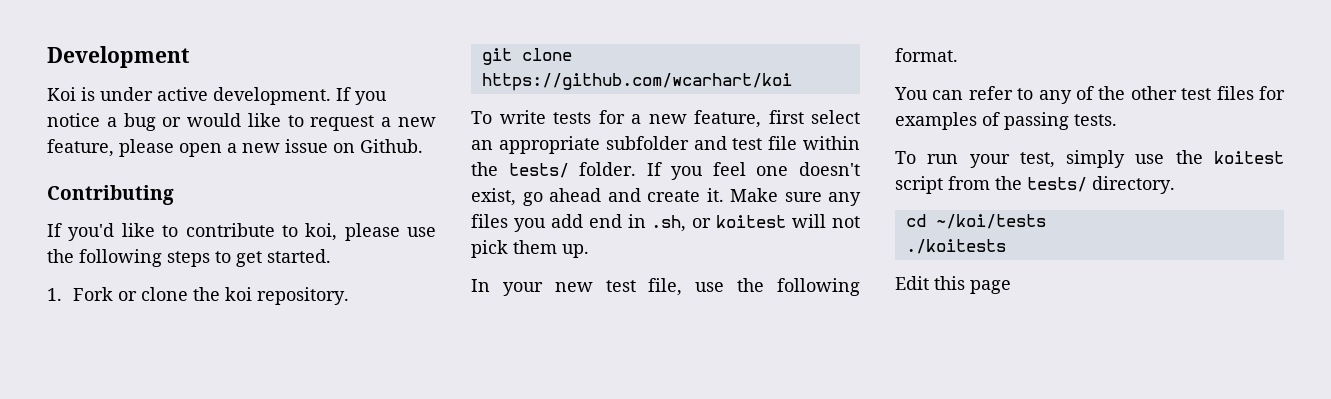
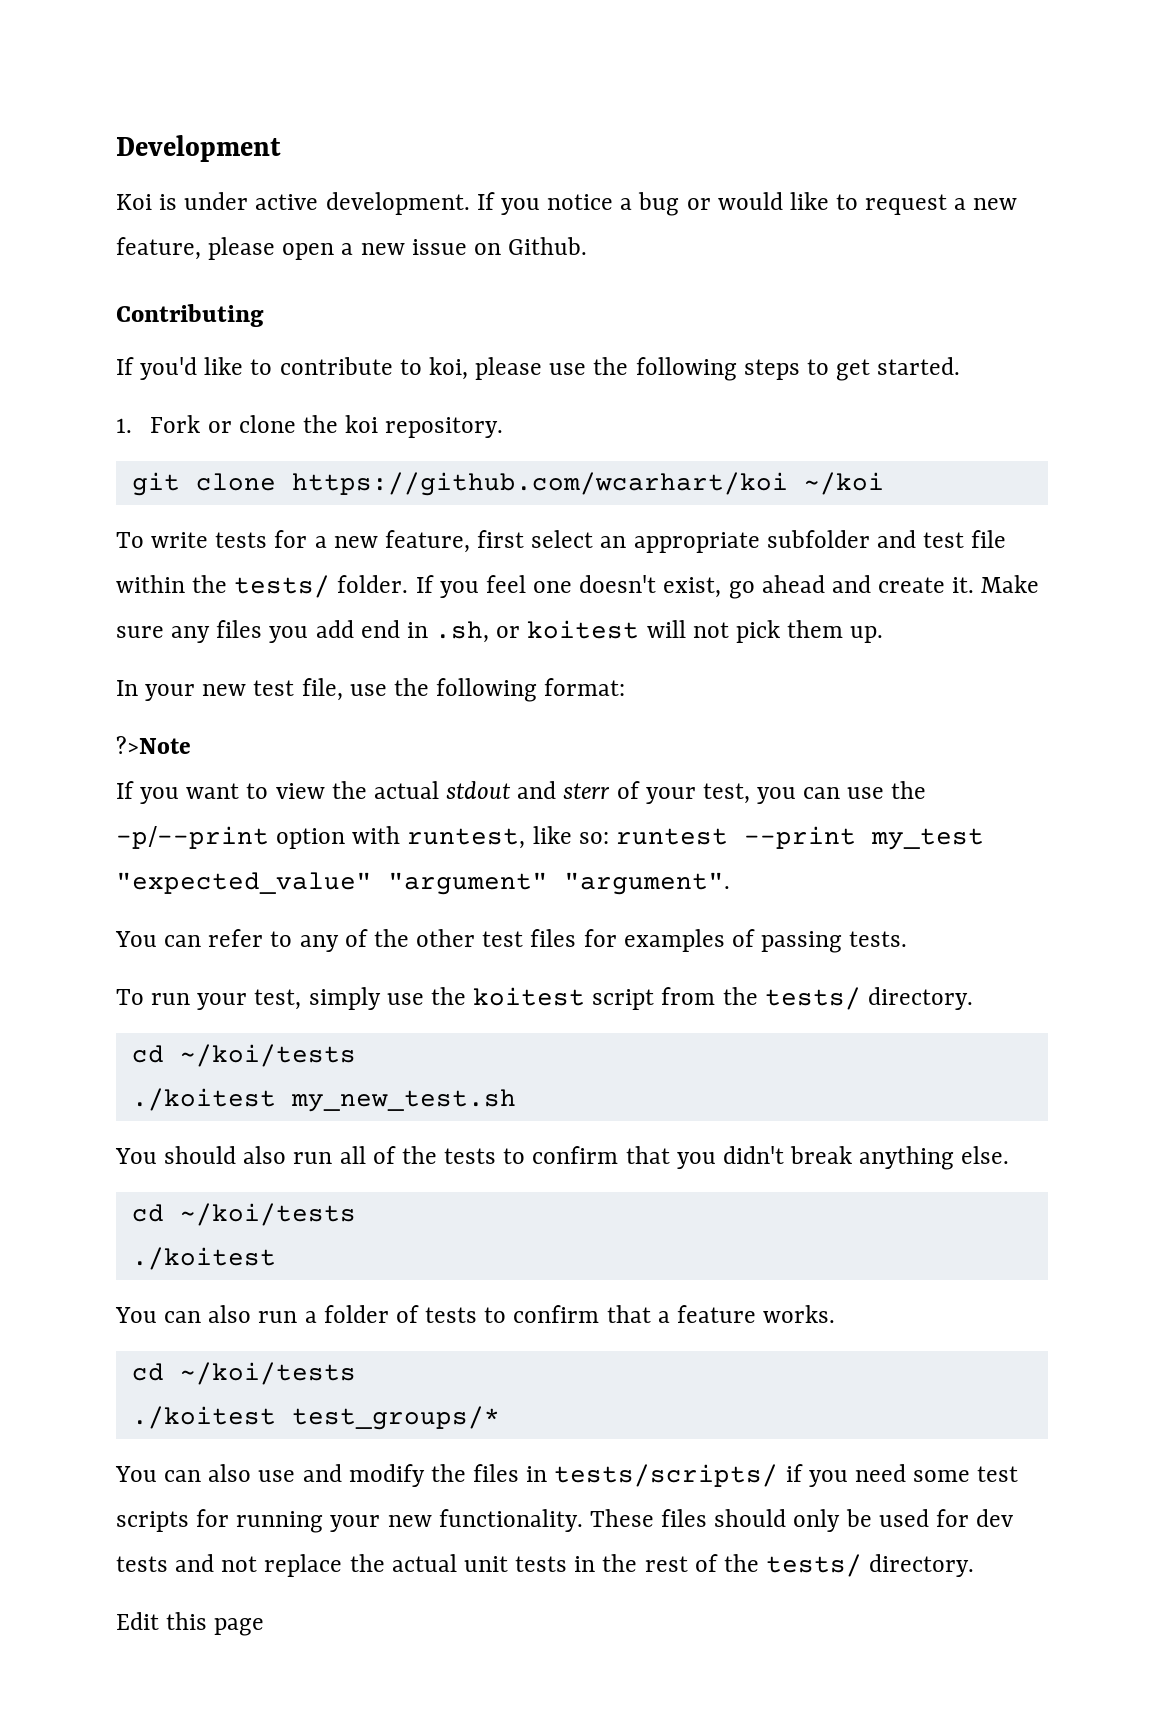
- git clone https://github.com/wcarhart/koi
+ git clone https://github.com/wcarhart/koi ~/koi
- In your new test file, use the following format.
+ In your new test file, use the following format:
+ ?>Note
+ If you want to view the actual stdout and sterr of your test, you can use the -p/--print option with runtest, like so: runtest --print my_test "expected_value" "argument" "argument".
- ./koitests
+ ./koitest my_new_test.sh
+ You should also run all of the tests to confirm that you didn't break anything else.
+ cd ~/koi/tests
+ ./koitest
+ You can also run a folder of tests to confirm that a feature works.
+ cd ~/koi/tests
+ ./koitest test_groups/*
+ You can also use and modify the files in tests/scripts/ if you need some test scripts for running your new functionality. These files should only be used for dev tests and not replace the actual unit tests in the rest of the tests/ directory.

